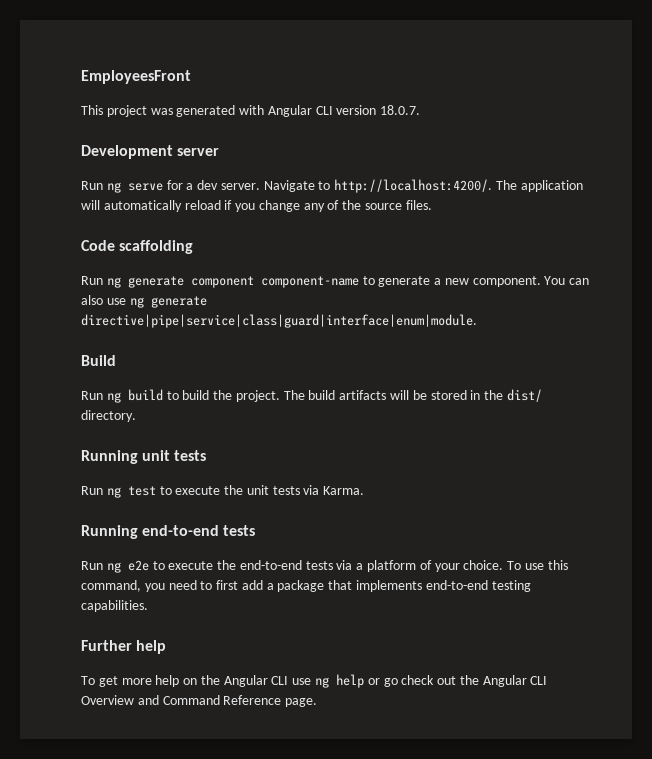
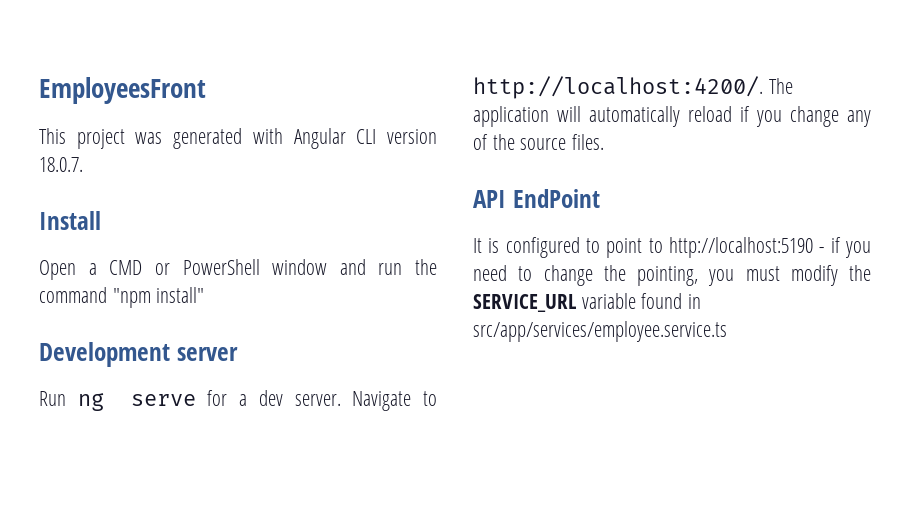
+ Install
+ Open a CMD or PowerShell window and run the command "npm install"
- Code scaffolding
- Run ng generate component component-name to generate a new component. You can also use ng generate directive|pipe|service|class|guard|interface|enum|module.
- Build
- Run ng build to build the project. The build artifacts will be stored in the dist/ directory.
- Running unit tests
- Run ng test to execute the unit tests via Karma.
- Running end-to-end tests
- Run ng e2e to execute the end-to-end tests via a platform of your choice. To use this command, you need to first add a package that implements end-to-end testing capabilities.
- Further help
- To get more help on the Angular CLI use ng help or go check out the Angular CLI Overview and Command Reference page.
+ API EndPoint
+ It is configured to point to http://localhost:5190 - if you need to change the pointing, you must modify the SERVICE_URL variable found in src/app/services/employee.service.ts

